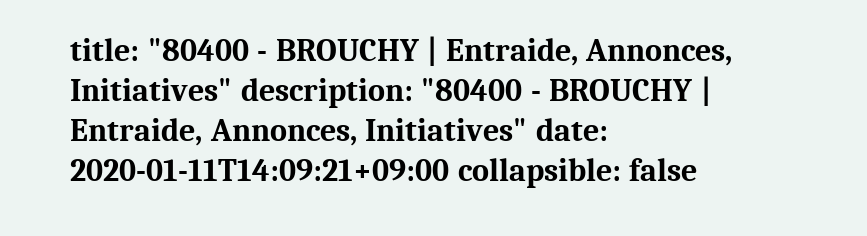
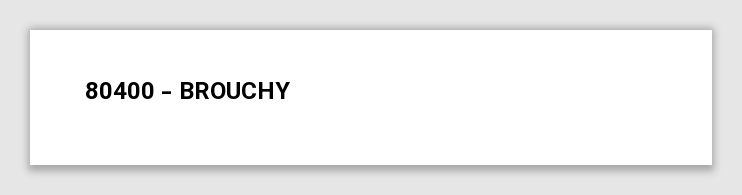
- title: "80400 - BROUCHY | Entraide, Annonces, Initiatives" description: "80400 - BROUCHY | Entraide, Annonces, Initiatives" date: 2020-01-11T14:09:21+09:00 collapsible: false
+ 80400 - BROUCHY

